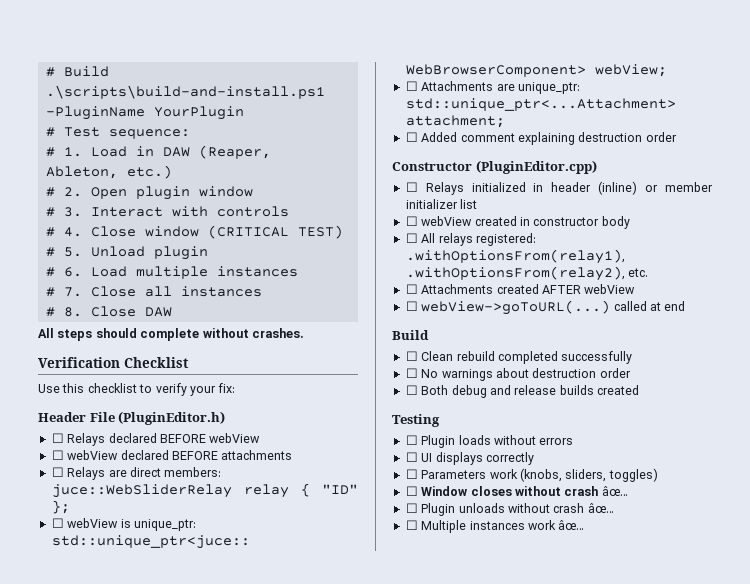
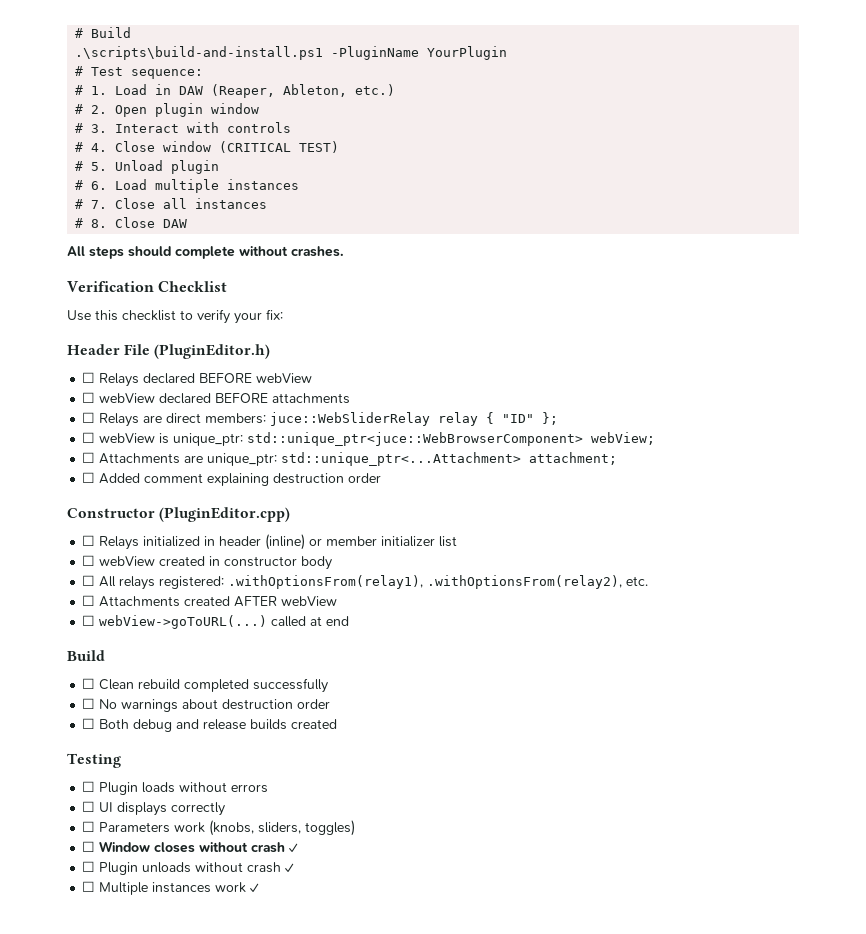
- ☐ Window closes without crash âœ…
+ ☐ Window closes without crash ✓
- ☐ Plugin unloads without crash âœ…
+ ☐ Plugin unloads without crash ✓
- ☐ Multiple instances work âœ…
+ ☐ Multiple instances work ✓

